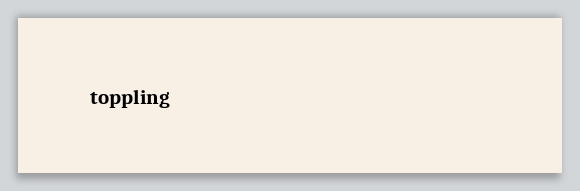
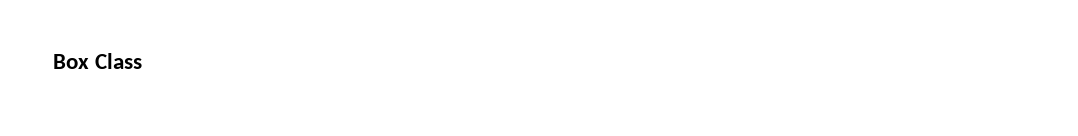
- toppling
+ Box Class

